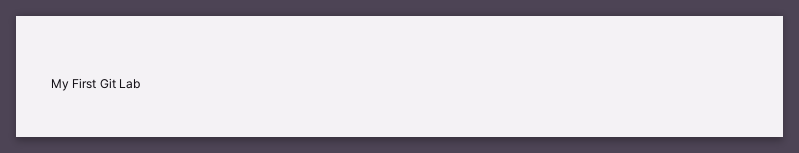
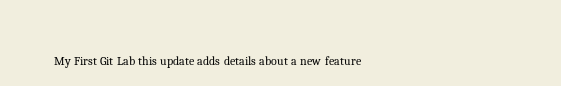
- My First Git Lab
+ My First Git Lab this update adds details about a new feature

